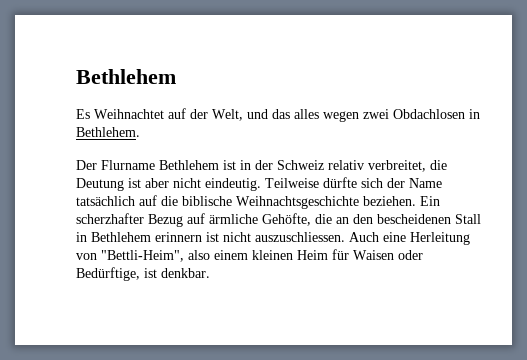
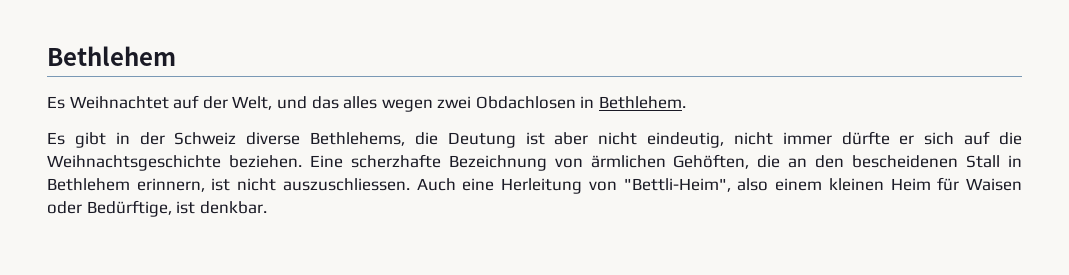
- Der Flurname Bethlehem ist in der Schweiz relativ verbreitet, die Deutung ist aber nicht eindeutig. Teilweise dürfte sich der Name tatsächlich auf die biblische Weihnachtsgeschichte beziehen.
+ Es gibt in der Schweiz diverse Bethlehems, die Deutung ist aber nicht eindeutig, nicht immer dürfte er sich auf die Weihnachtsgeschichte beziehen.
- Ein scherzhafter Bezug auf ärmliche Gehöfte, die an den bescheidenen Stall in Bethlehem erinnern ist nicht auszuschliessen.
+ Eine scherzhafte Bezeichnung von ärmlichen Gehöften, die an den bescheidenen Stall in Bethlehem erinnern, ist nicht auszuschliessen.

